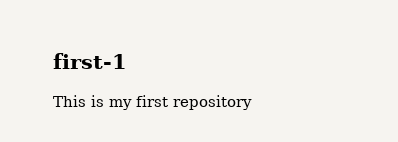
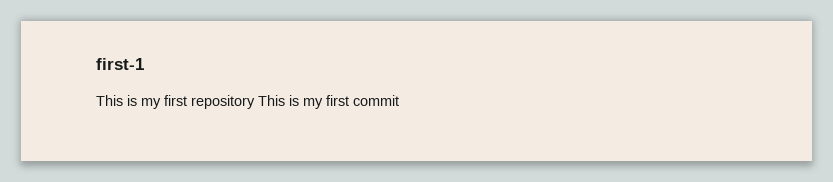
- This is my first repository
+ This is my first repository This is my first commit

